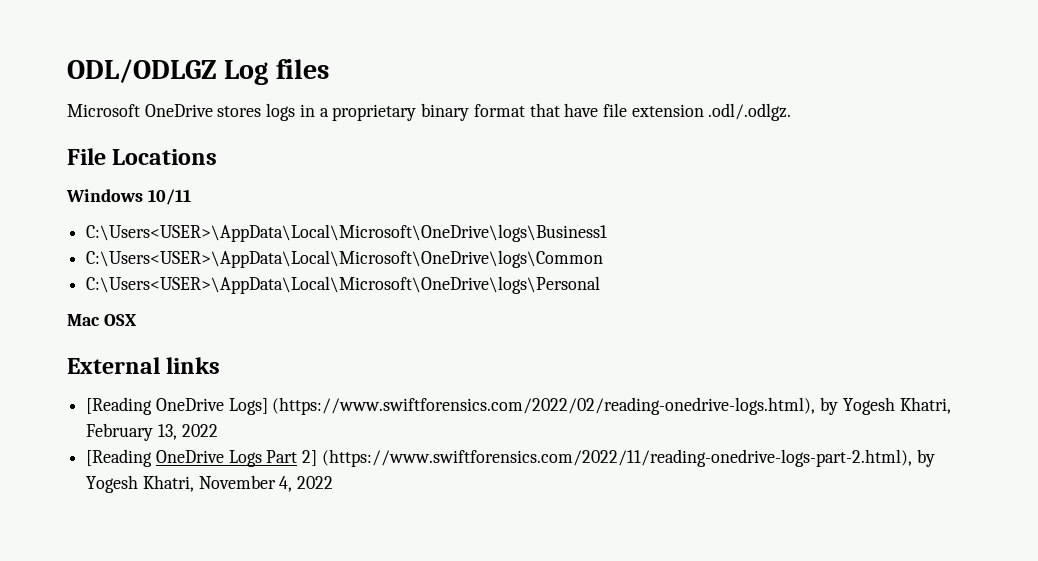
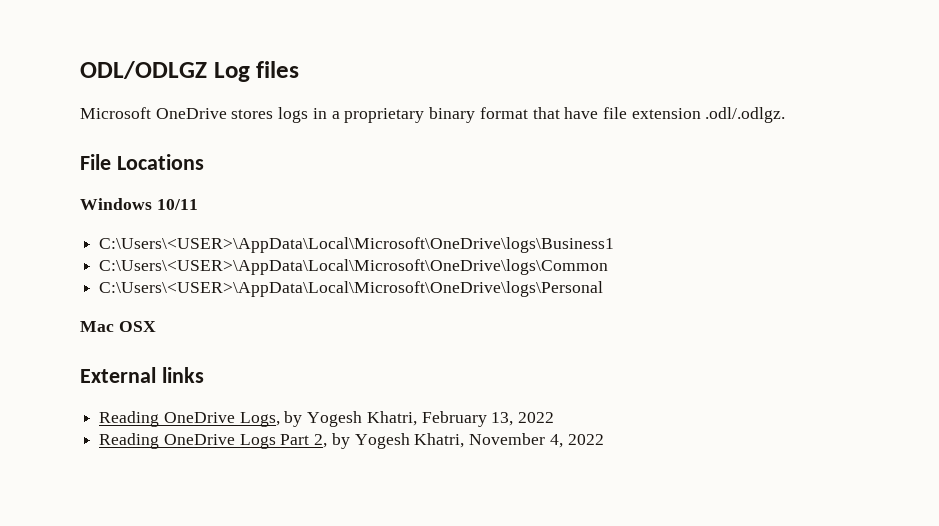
- C:\Users<USER>\AppData\Local\Microsoft\OneDrive\logs\Business1
- C:\Users<USER>\AppData\Local\Microsoft\OneDrive\logs\Common
- C:\Users<USER>\AppData\Local\Microsoft\OneDrive\logs\Personal
+ C:\Users\<USER>\AppData\Local\Microsoft\OneDrive\logs\Business1
+ C:\Users\<USER>\AppData\Local\Microsoft\OneDrive\logs\Common
+ C:\Users\<USER>\AppData\Local\Microsoft\OneDrive\logs\Personal
- [Reading OneDrive Logs] (https://www.swiftforensics.com/2022/02/reading-onedrive-logs.html), by Yogesh Khatri, February 13, 2022
+ Reading OneDrive Logs, by Yogesh Khatri, February 13, 2022
- [Reading OneDrive Logs Part 2] (https://www.swiftforensics.com/2022/11/reading-onedrive-logs-part-2.html), by Yogesh Khatri, November 4, 2022
+ Reading OneDrive Logs Part 2, by Yogesh Khatri, November 4, 2022

